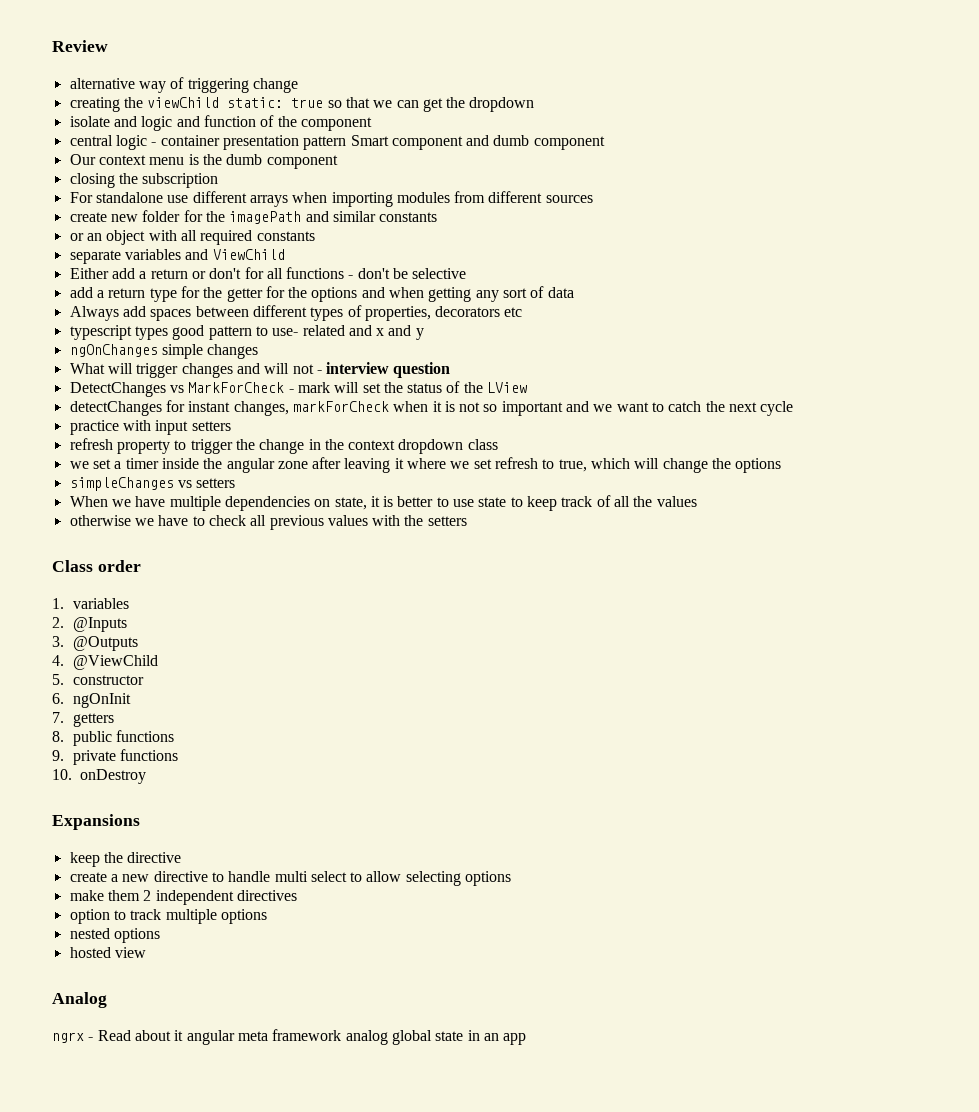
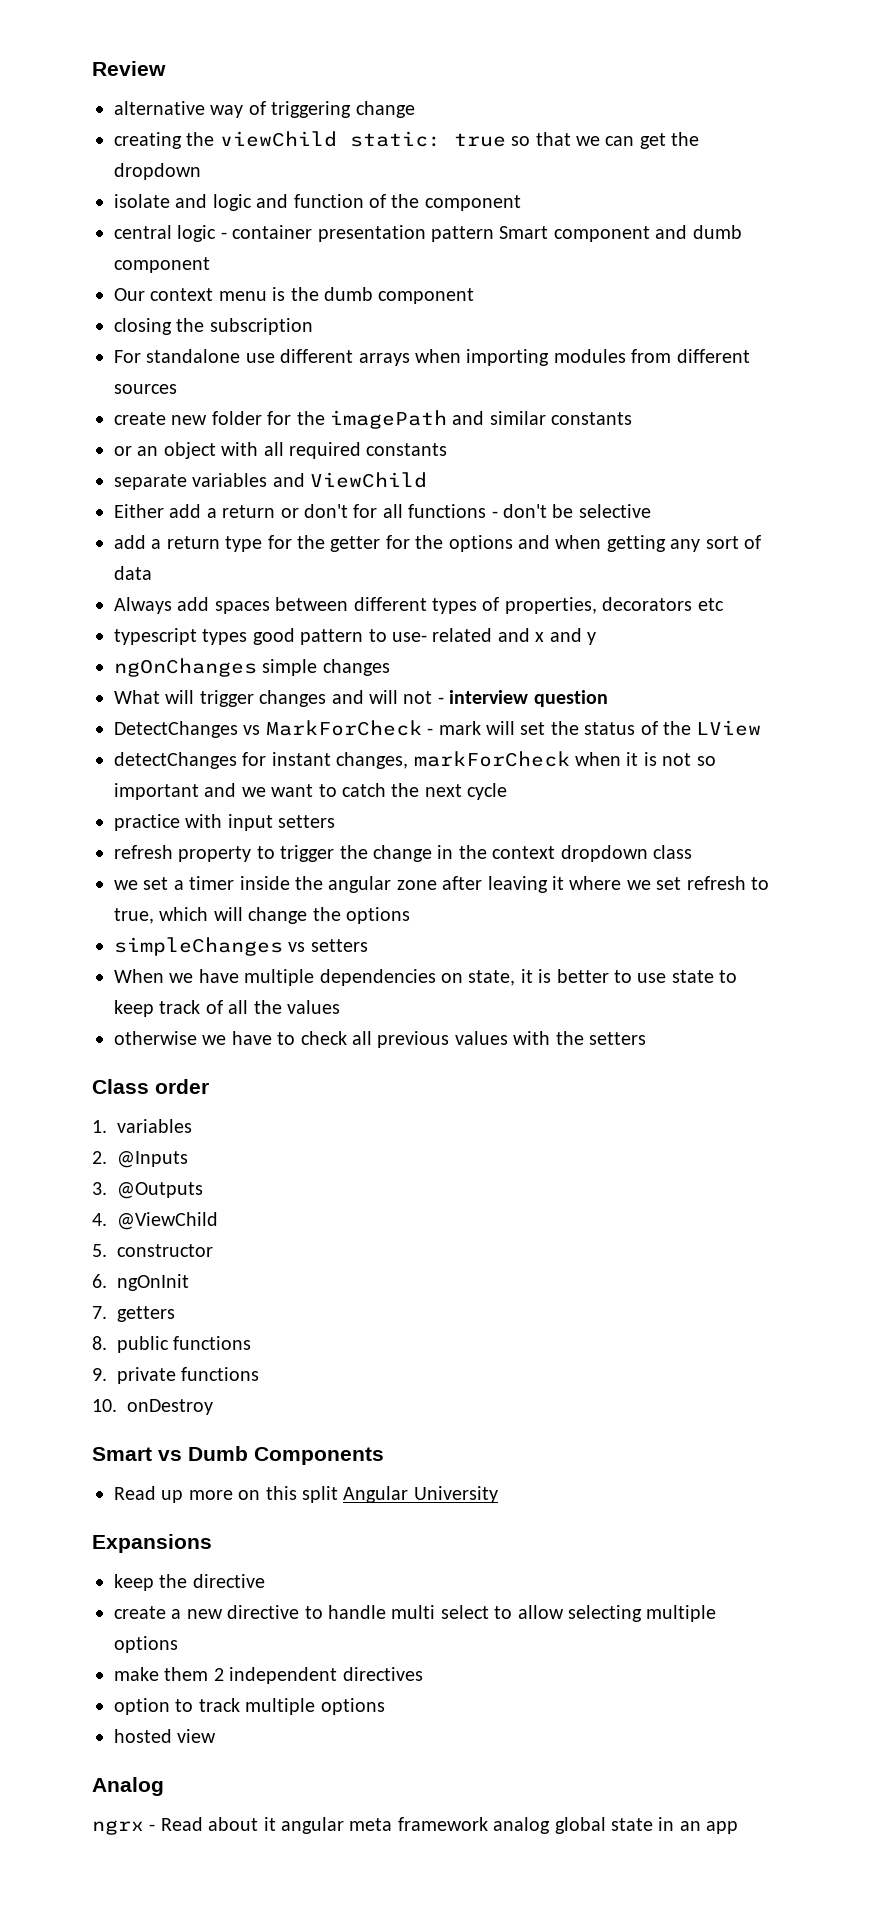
+ Smart vs Dumb Components
+ Read up more on this split Angular University
- create a new directive to handle multi select to allow selecting options
+ create a new directive to handle multi select to allow selecting multiple options
- nested options

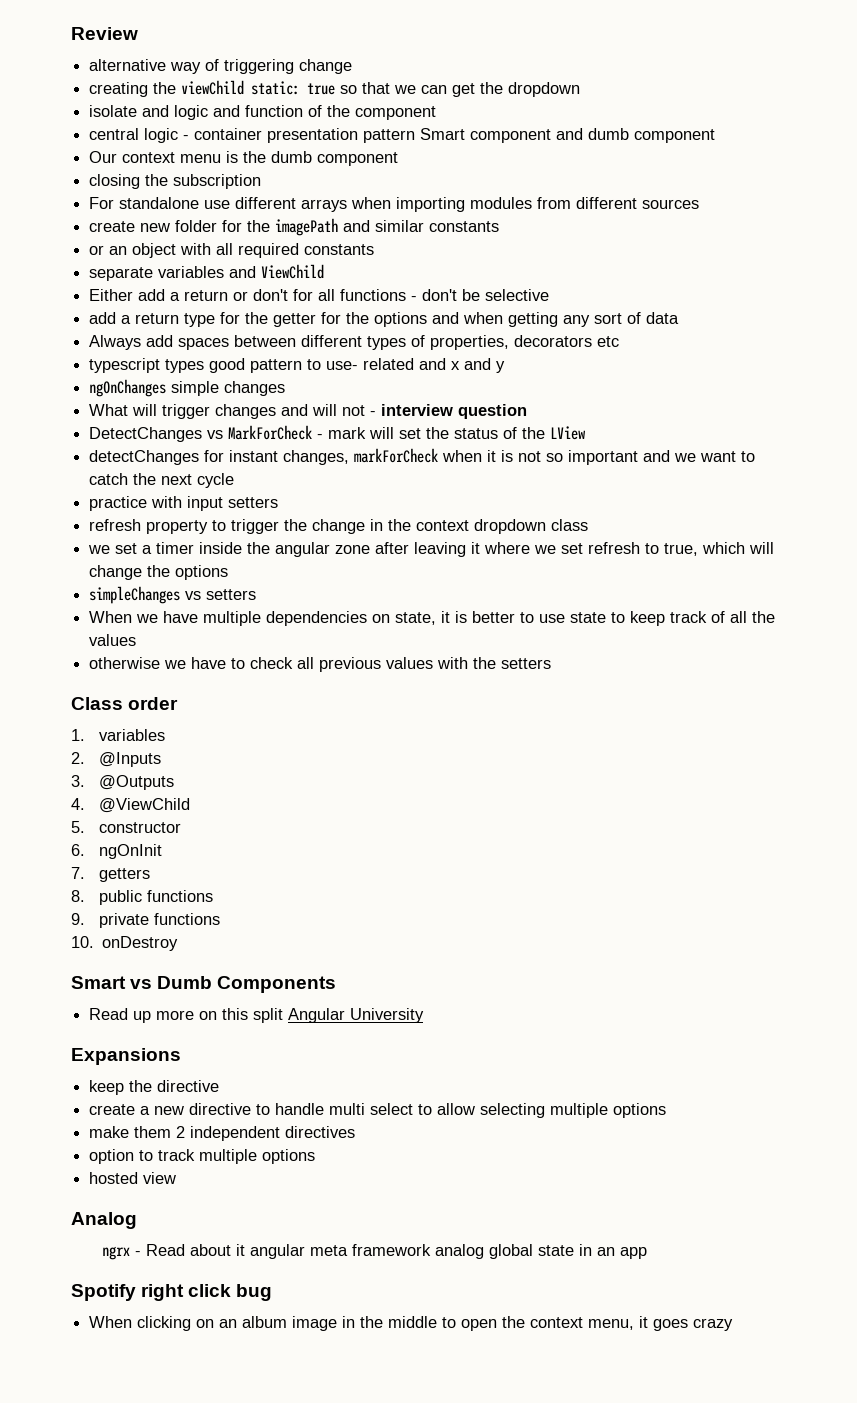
+ Spotify right click bug
+ When clicking on an album image in the middle to open the context menu, it goes crazy

